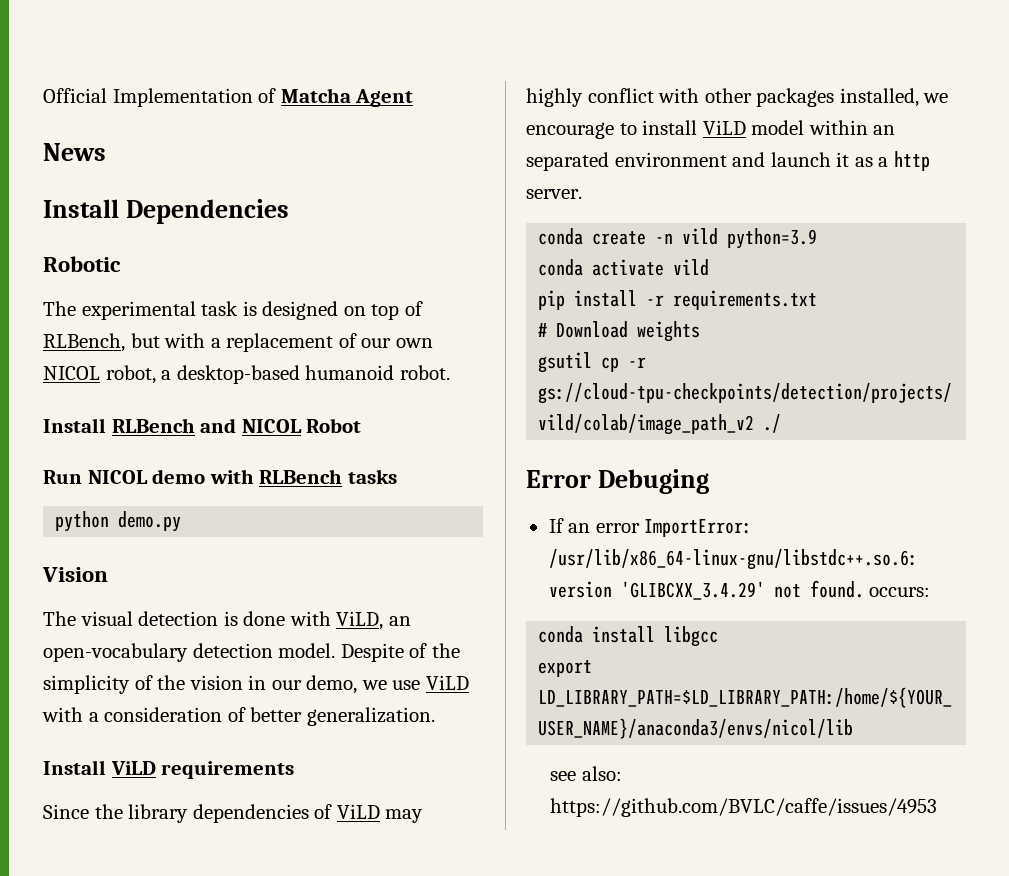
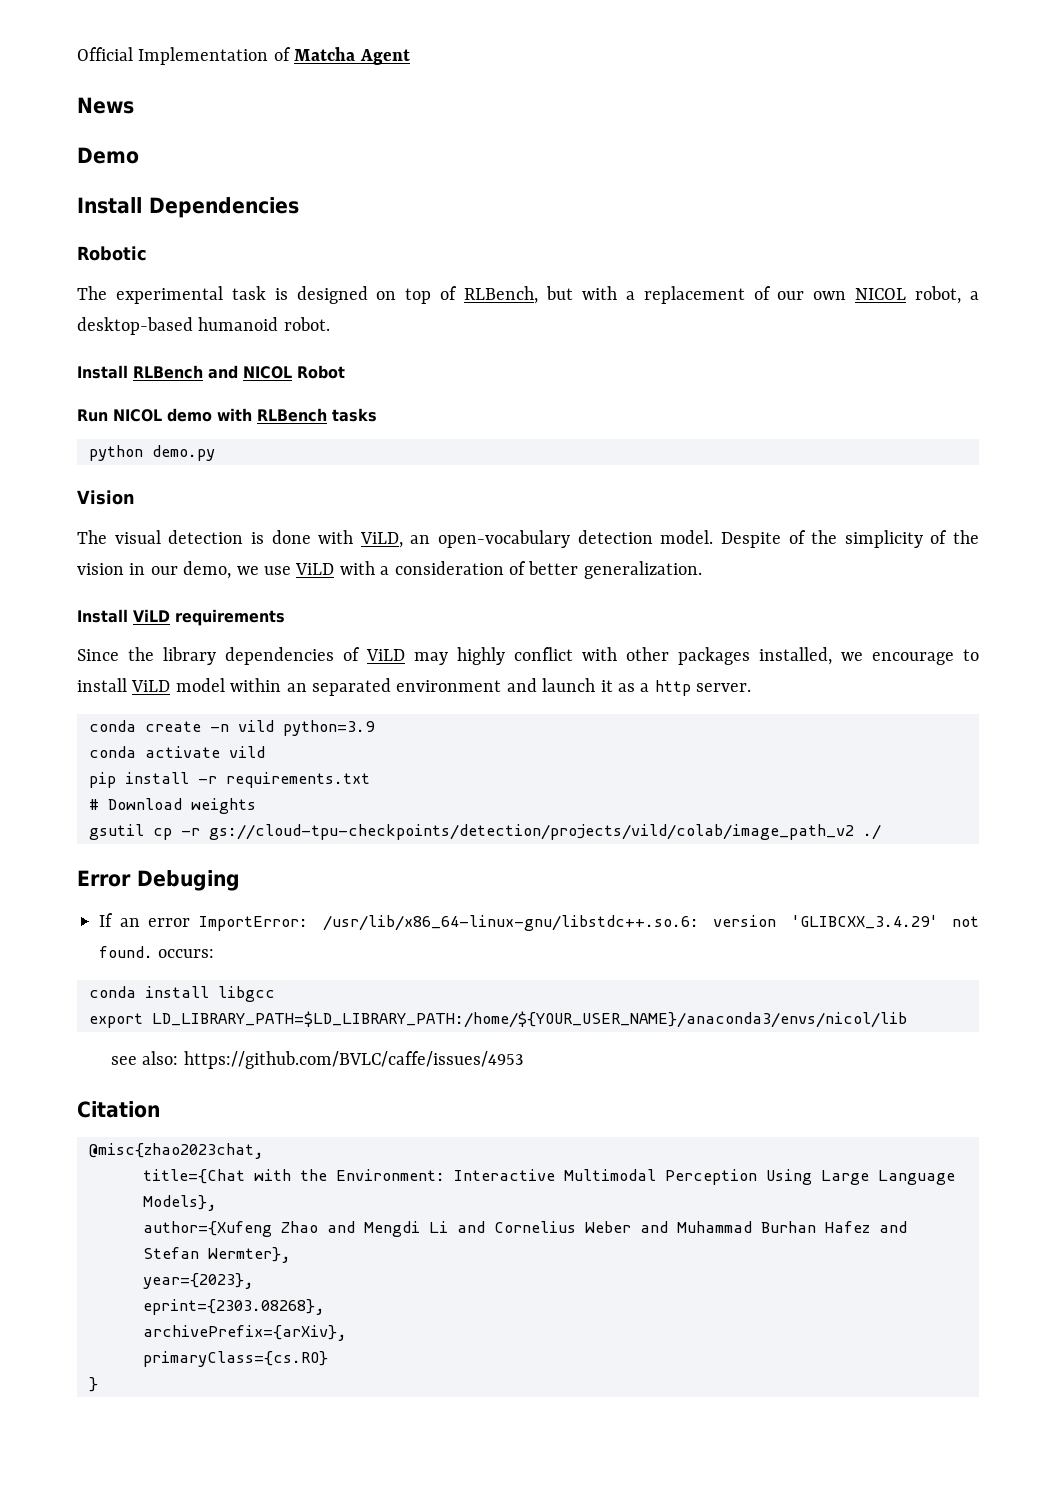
+ Demo
+ Citation
+ @misc{zhao2023chat,
+ title={Chat with the Environment: Interactive Multimodal Perception Using Large Language Models},
+ author={Xufeng Zhao and Mengdi Li and Cornelius Weber and Muhammad Burhan Hafez and Stefan Wermter},
+ year={2023},
+ eprint={2303.08268},
+ archivePrefix={arXiv},
+ primaryClass={cs.RO}
+ }

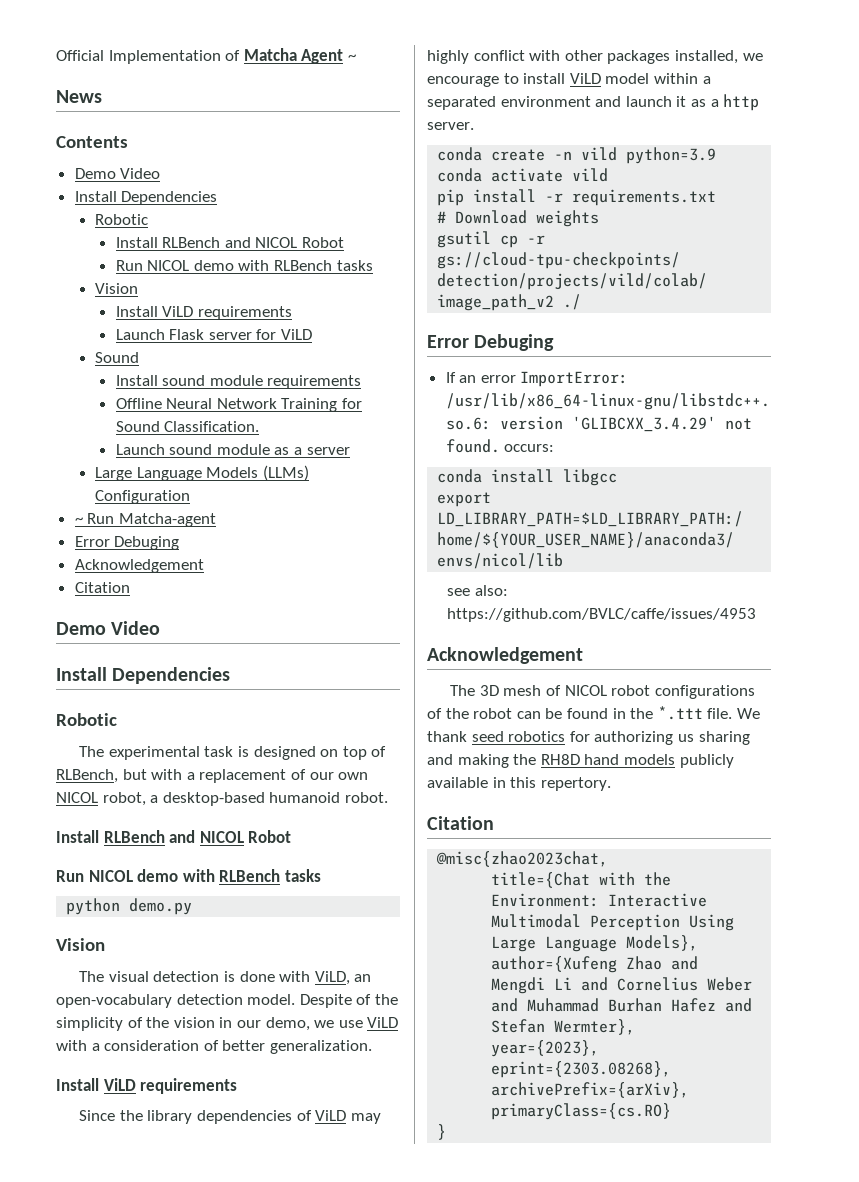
- Official Implementation of Matcha Agent
+ Official Implementation of Matcha Agent ~
- Demo
+ Contents
+ Demo Video
+ Install Dependencies
+ Robotic
+ Install RLBench and NICOL Robot
+ Run NICOL demo with RLBench tasks
+ Vision
+ Install ViLD requirements
+ Launch Flask server for ViLD
+ Sound
+ Install sound module requirements
+ Offline Neural Network Training for Sound Classification.
+ Launch sound module as a server
+ Large Language Models (LLMs) Configuration
+ ~ Run Matcha-agent
+ Error Debuging
+ Acknowledgement
+ Citation
+ Demo Video
- Since the library dependencies of ViLD may highly conflict with other packages installed, we encourage to install ViLD model within an separated environment and launch it as a http server.
+ Since the library dependencies of ViLD may highly conflict with other packages installed, we encourage to install ViLD model within a separated environment and launch it as a http server.
  see also: https://github.com/BVLC/caffe/issues/4953
+ Acknowledgement
+ The 3D mesh of NICOL robot configurations of the robot can be found in the *.ttt file. We thank seed robotics for authorizing us sharing and making the RH8D hand models publicly available in this repertory.

